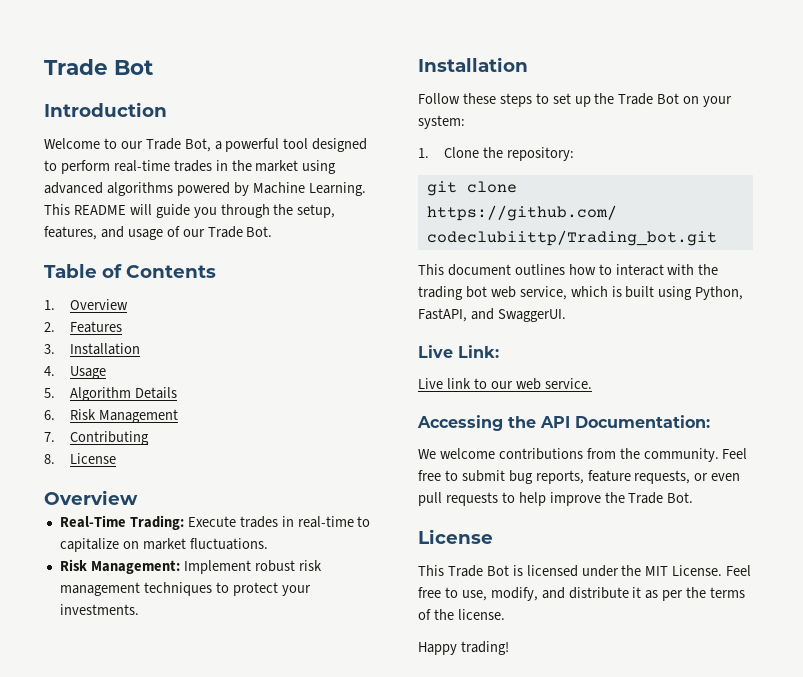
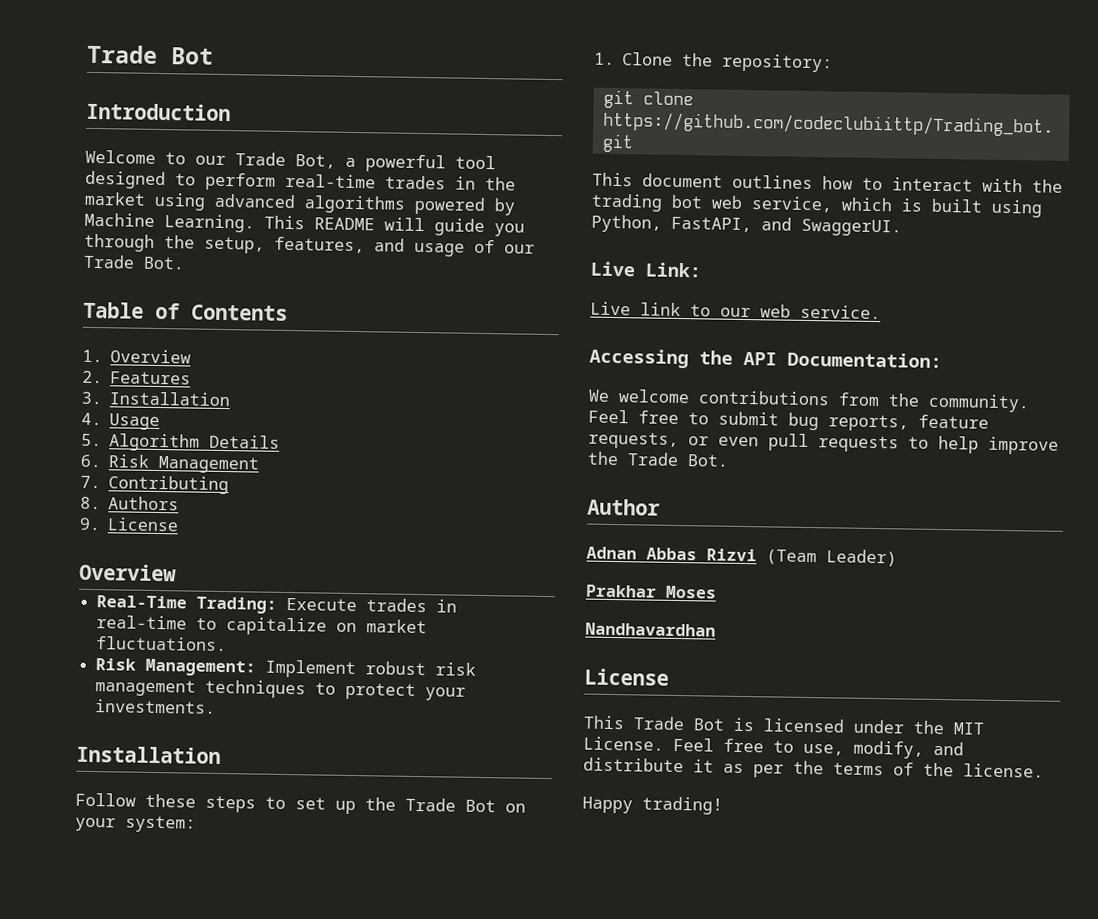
- 8. License
+ 8. Authors
+ 9. License
+ Author
+ Adnan Abbas Rizvi (Team Leader)
+ Prakhar Moses
+ Nandhavardhan

